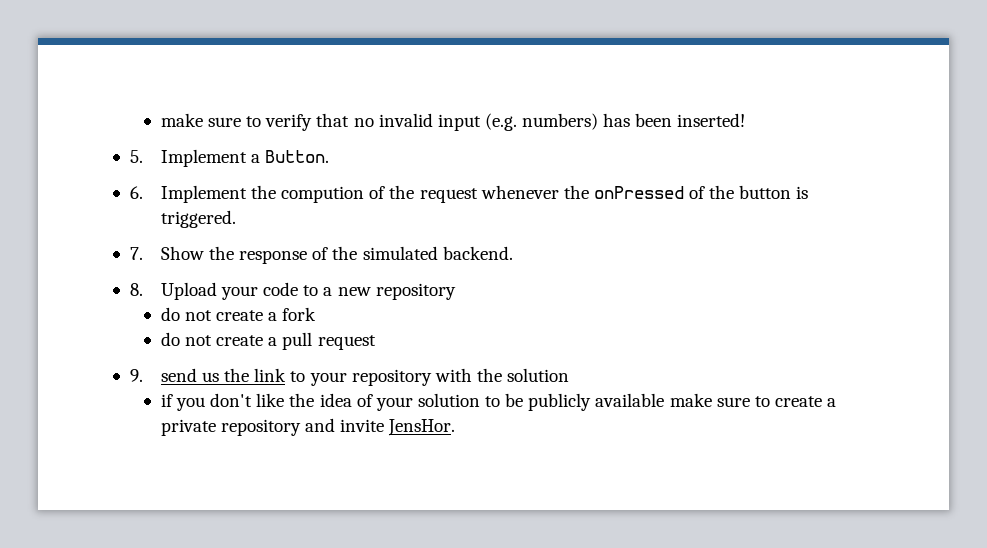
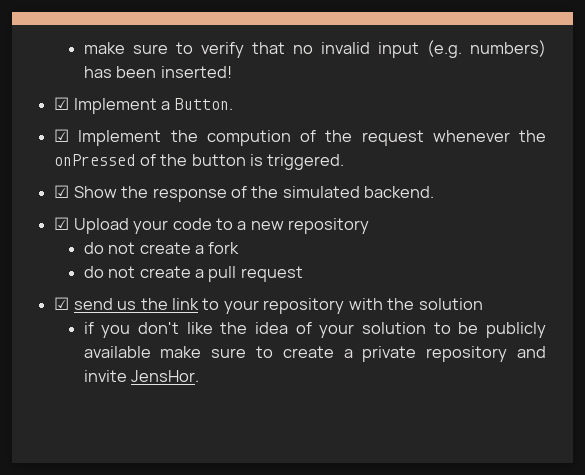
- 5. Implement a Button.
+ ☑ Implement a Button.
- 6. Implement the compution of the request whenever the onPressed of the button is triggered.
+ ☑ Implement the compution of the request whenever the onPressed of the button is triggered.
- 7. Show the response of the simulated backend.
+ ☑ Show the response of the simulated backend.
- 8. Upload your code to a new repository
+ ☑ Upload your code to a new repository
- 9. send us the link to your repository with the solution
+ ☑ send us the link to your repository with the solution

